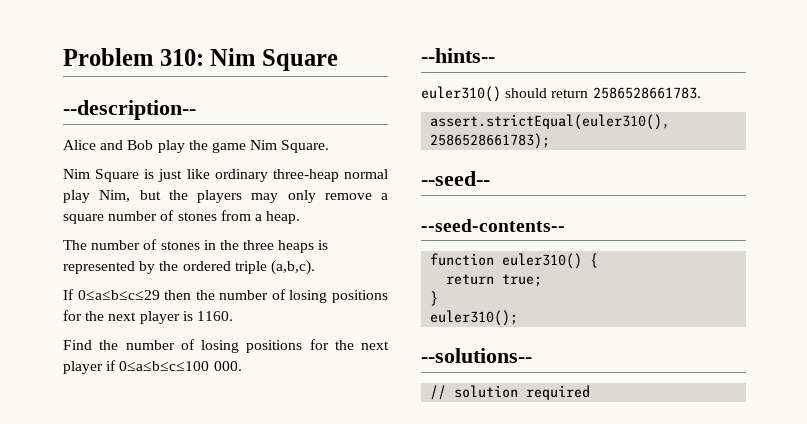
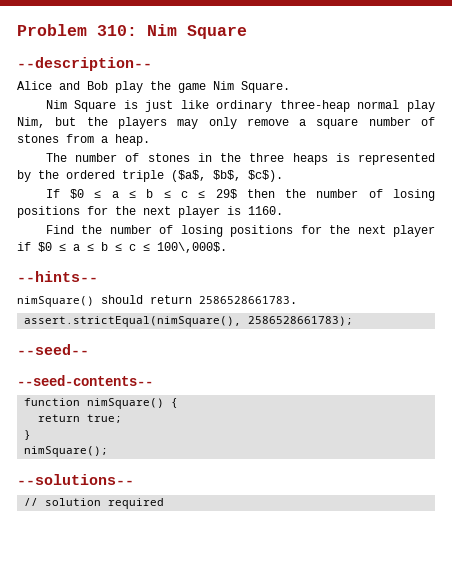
- The number of stones in the three heaps is represented by the ordered triple (a,b,c).
- If 0≤a≤b≤c≤29 then the number of losing positions for the next player is 1160.
+ The number of stones in the three heaps is represented by the ordered triple ($a$, $b$, $c$).
+ If $0 ≤ a ≤ b ≤ c ≤ 29$ then the number of losing positions for the next player is 1160.
- Find the number of losing positions for the next player if 0≤a≤b≤c≤100 000.
+ Find the number of losing positions for the next player if $0 ≤ a ≤ b ≤ c ≤ 100\,000$.
- euler310() should return 2586528661783.
+ nimSquare() should return 2586528661783.
- assert.strictEqual(euler310(), 2586528661783);
+ assert.strictEqual(nimSquare(), 2586528661783);
- function euler310() {
+ function nimSquare() {
- euler310();
+ nimSquare();

